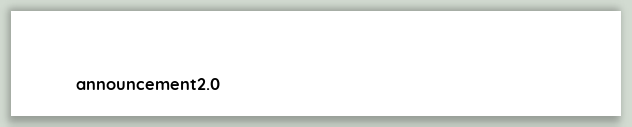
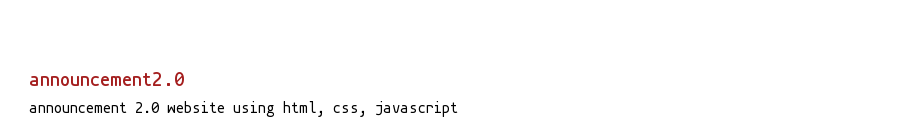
+ announcement 2.0 website using html, css, javascript

